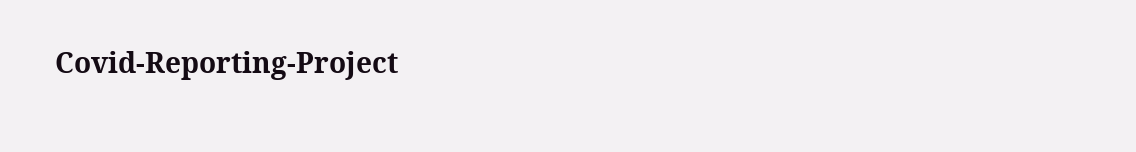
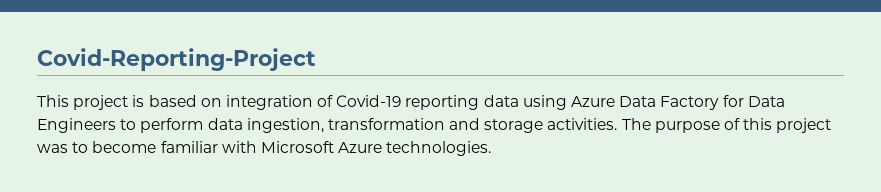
+ This project is based on integration of Covid-19 reporting data using Azure Data Factory for Data Engineers to perform data ingestion, transformation and storage activities. The purpose of this project was to become familiar with Microsoft Azure technologies.

